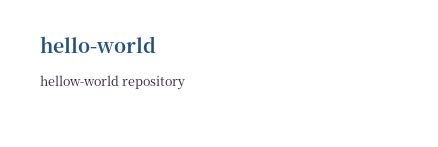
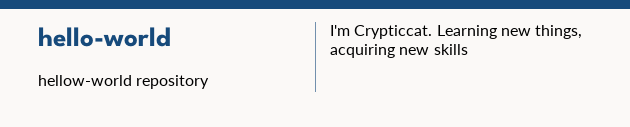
+ I'm Crypticcat. Learning new things, acquiring new skills

